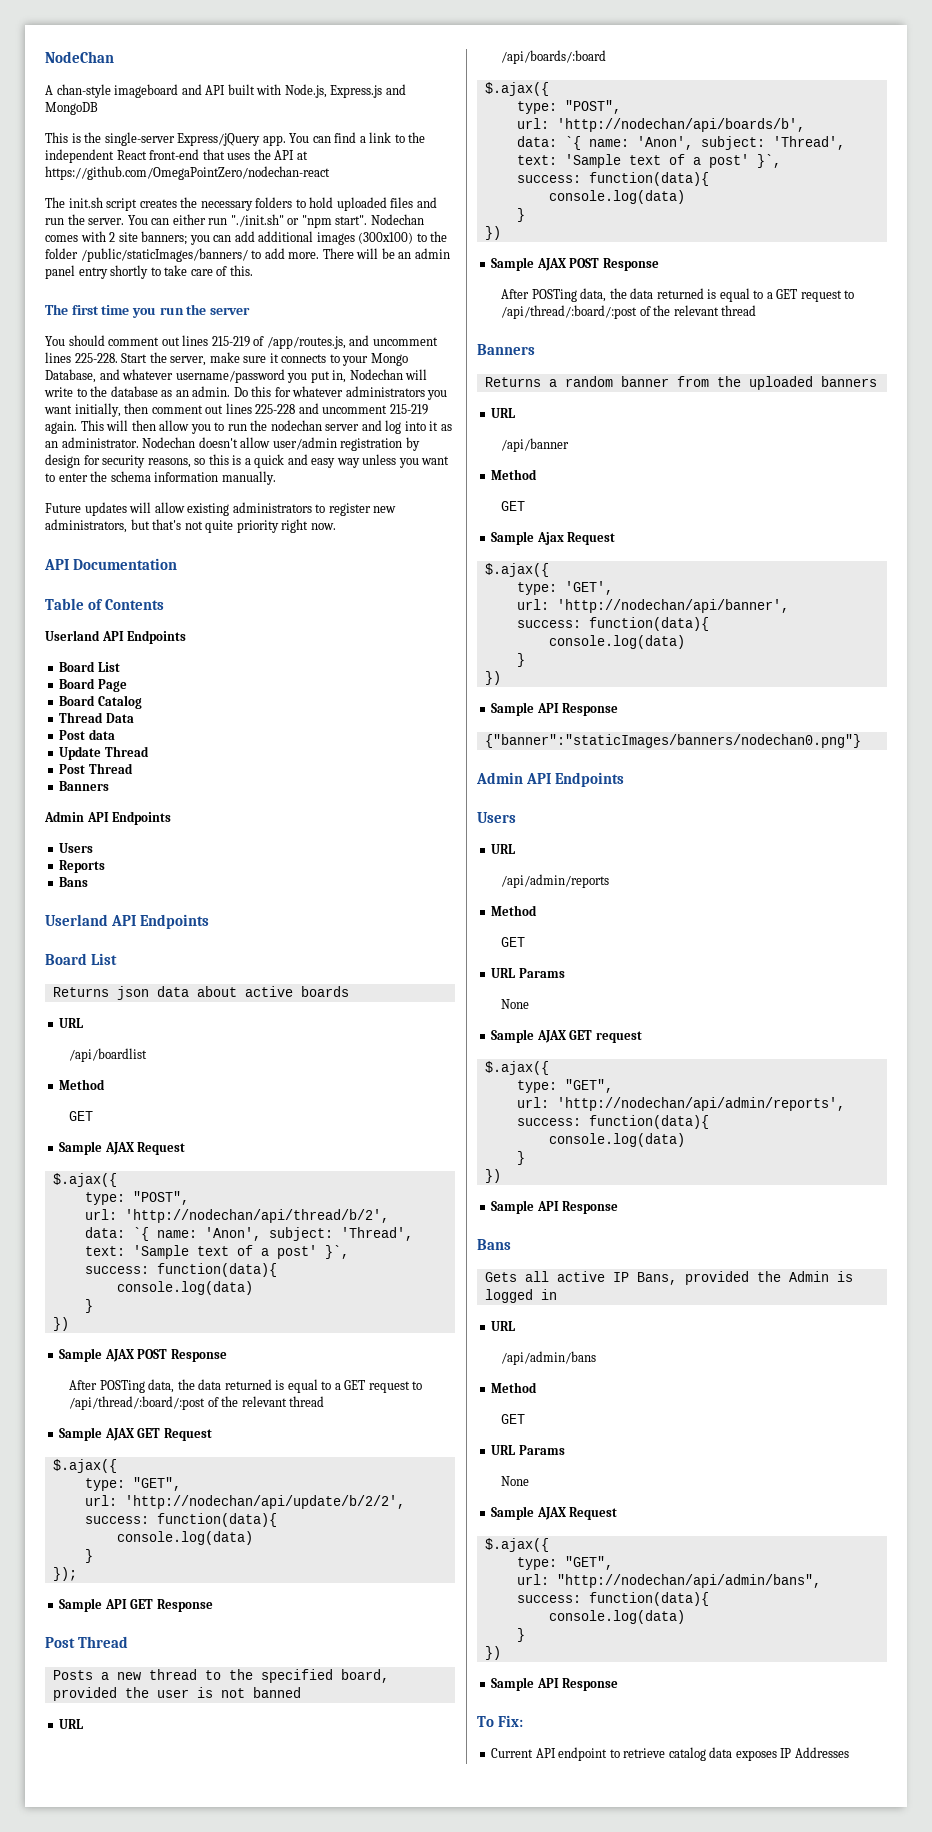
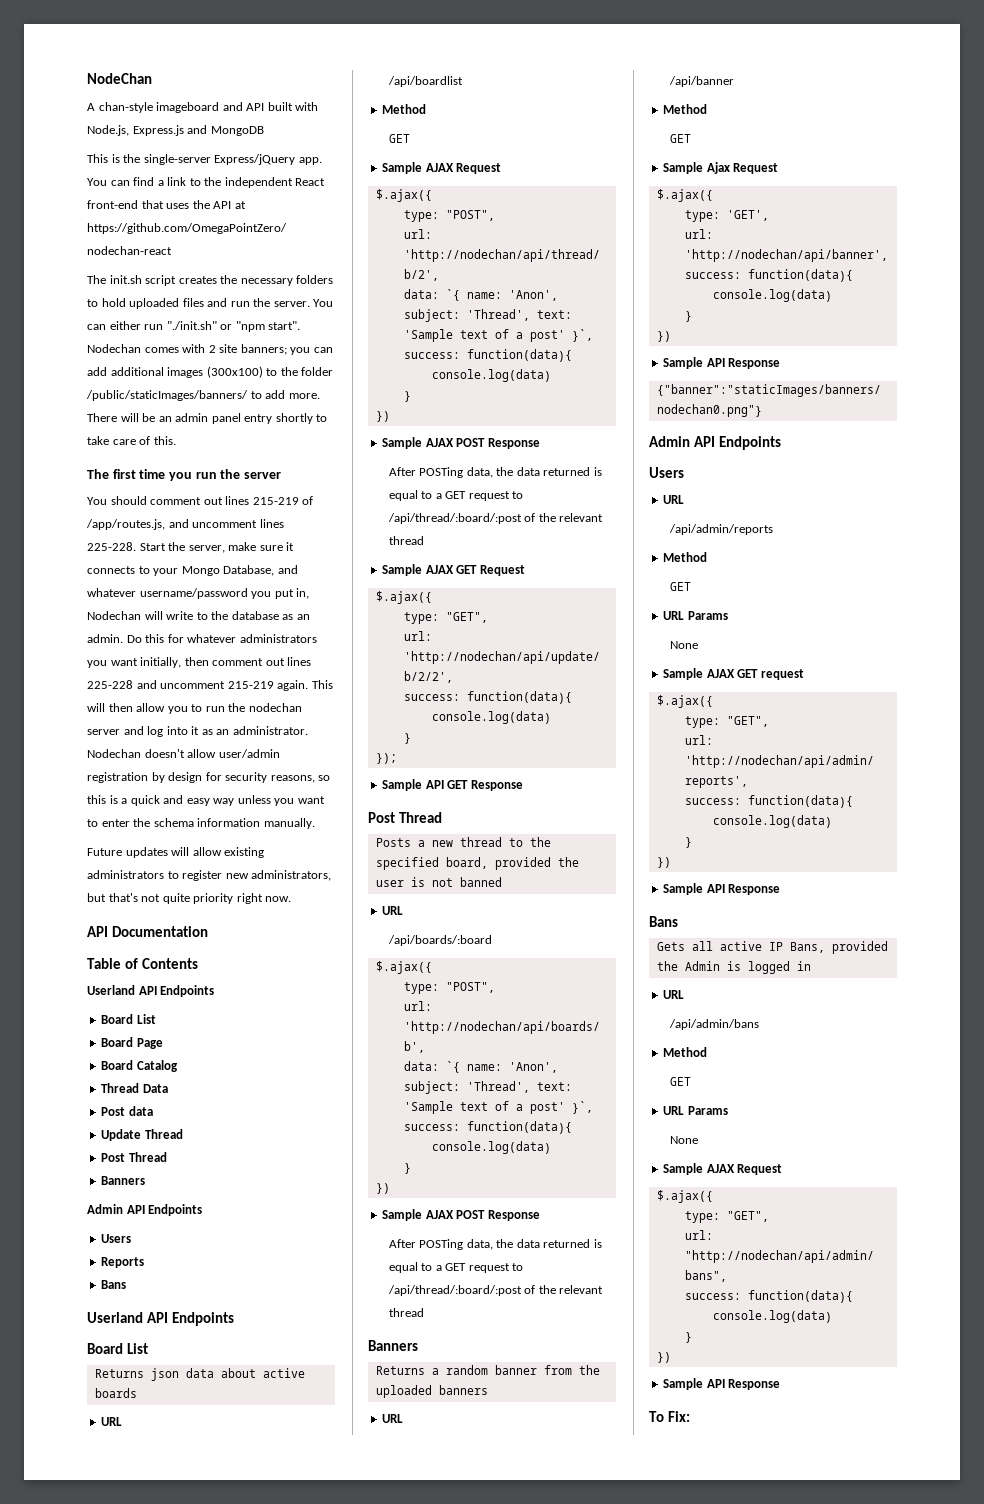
- Current API endpoint to retrieve catalog data exposes IP Addresses

